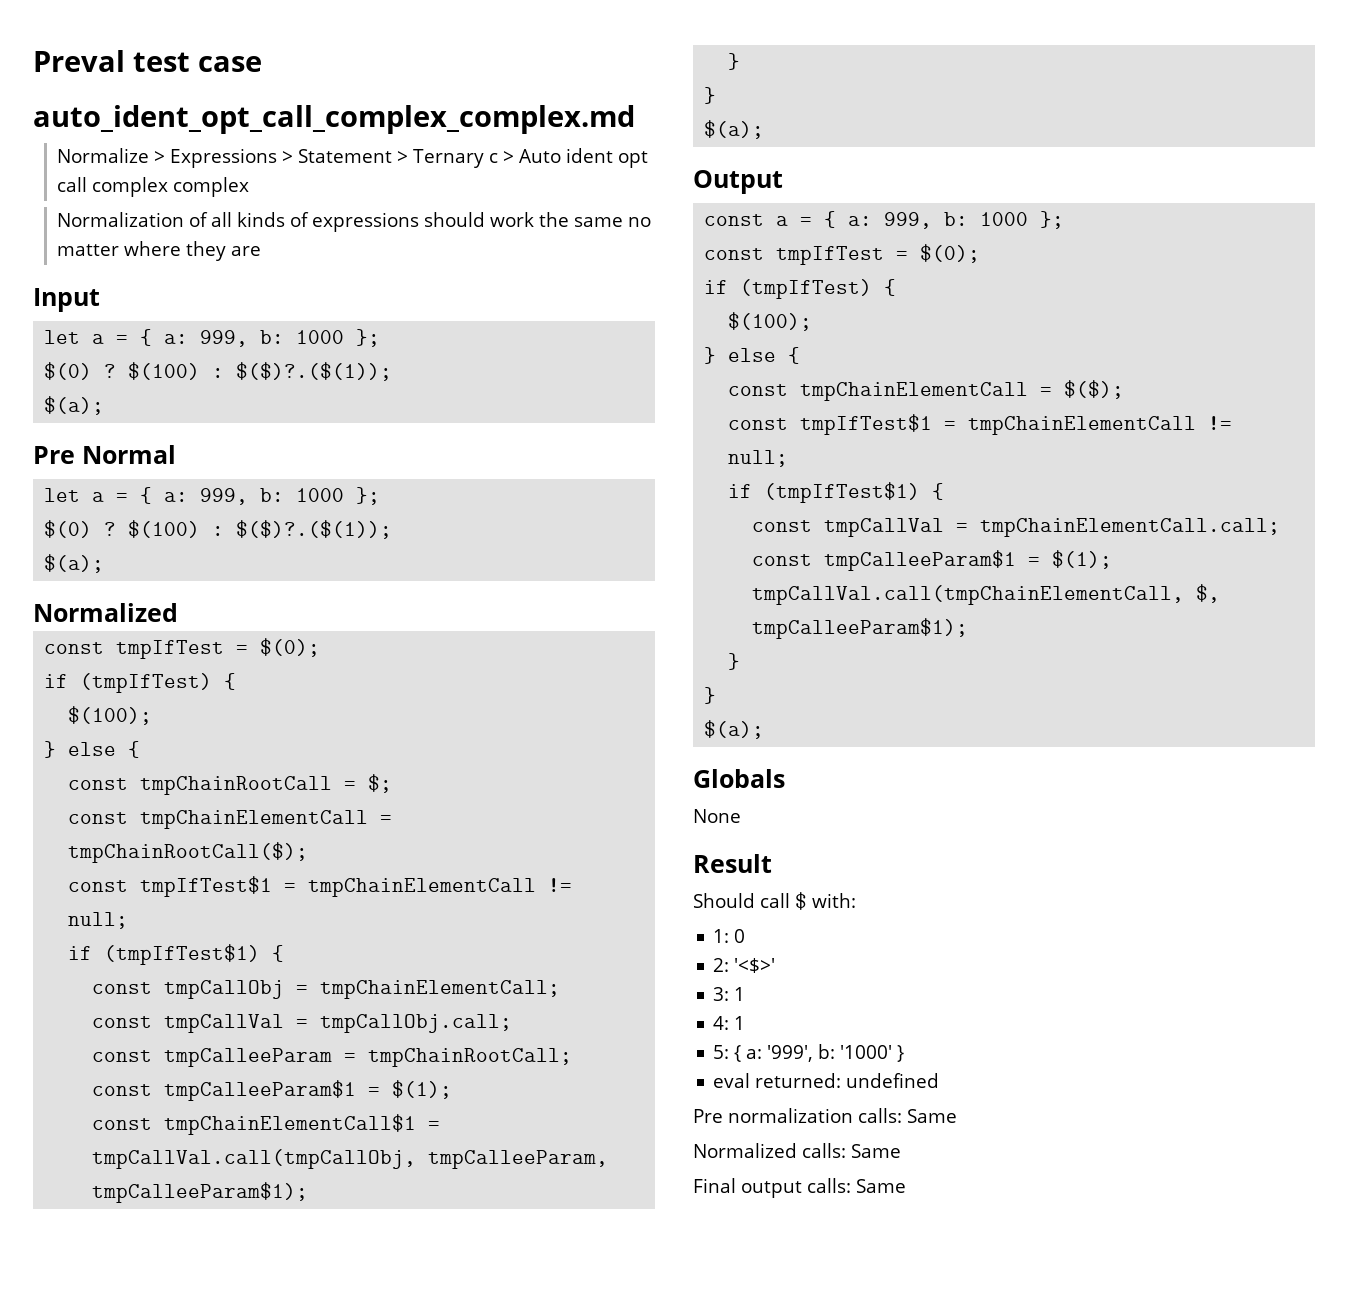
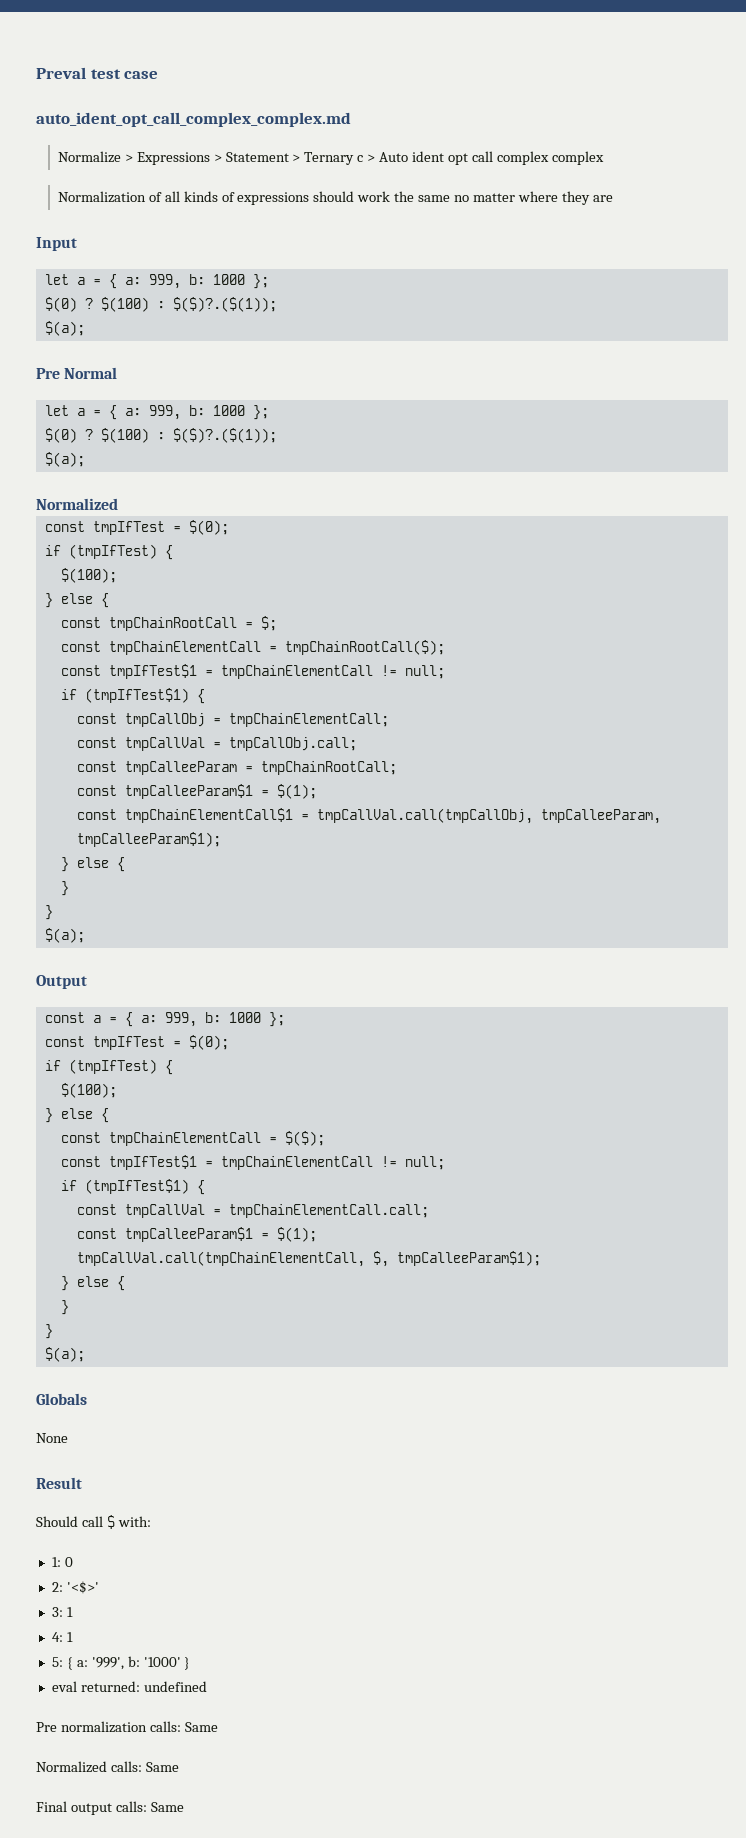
  const tmpChainElementCall$1 = tmpCallVal.call(tmpCallObj, tmpCalleeParam, tmpCalleeParam$1);
+ } else {
  tmpCallVal.call(tmpChainElementCall, $, tmpCalleeParam$1);
+ } else {

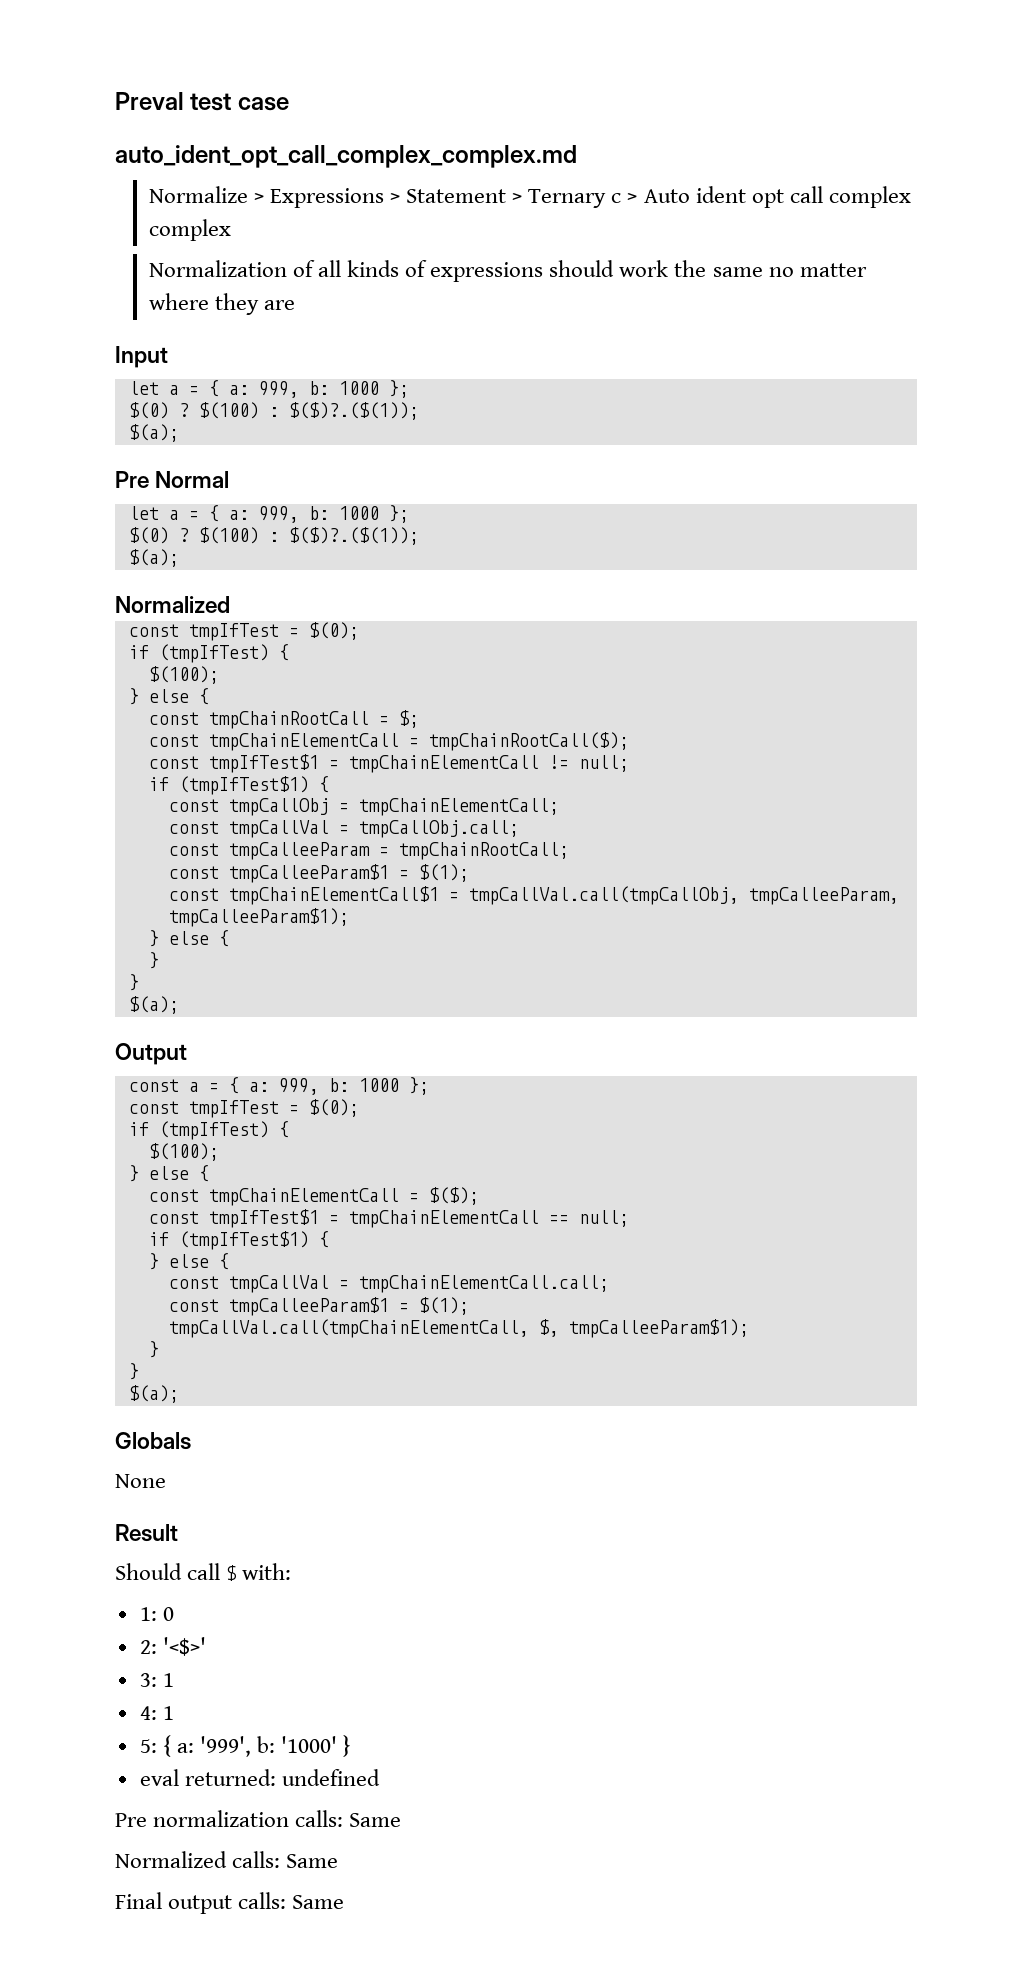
  const tmpChainElementCall = $($);
- const tmpIfTest$1 = tmpChainElementCall != null;
+ const tmpIfTest$1 = tmpChainElementCall == null;
  if (tmpIfTest$1) {
+ } else {
  tmpCallVal.call(tmpChainElementCall, $, tmpCalleeParam$1);
- } else {

